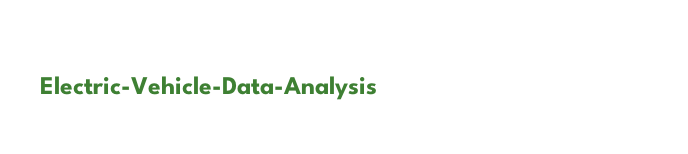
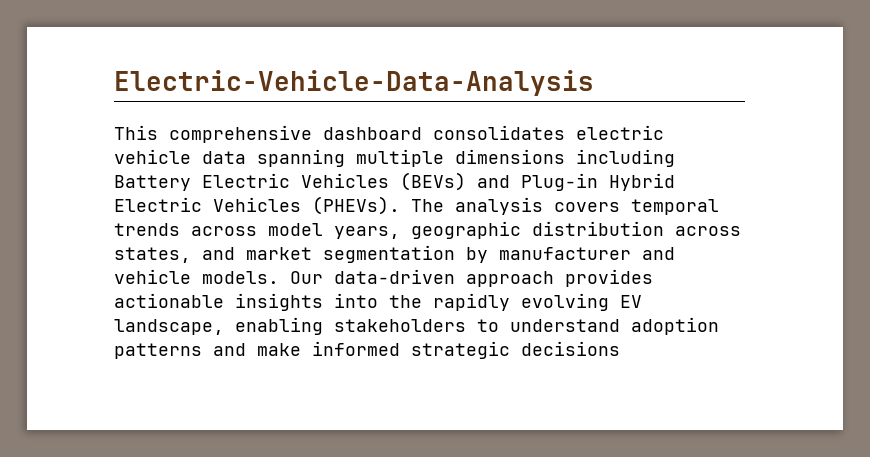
+ This comprehensive dashboard consolidates electric vehicle data spanning multiple dimensions including Battery Electric Vehicles (BEVs) and Plug-in Hybrid Electric Vehicles (PHEVs). The analysis covers temporal trends across model years, geographic distribution across states, and market segmentation by manufacturer and vehicle models. Our data-driven approach provides actionable insights into the rapidly evolving EV landscape, enabling stakeholders to understand adoption patterns and make informed strategic decisions

